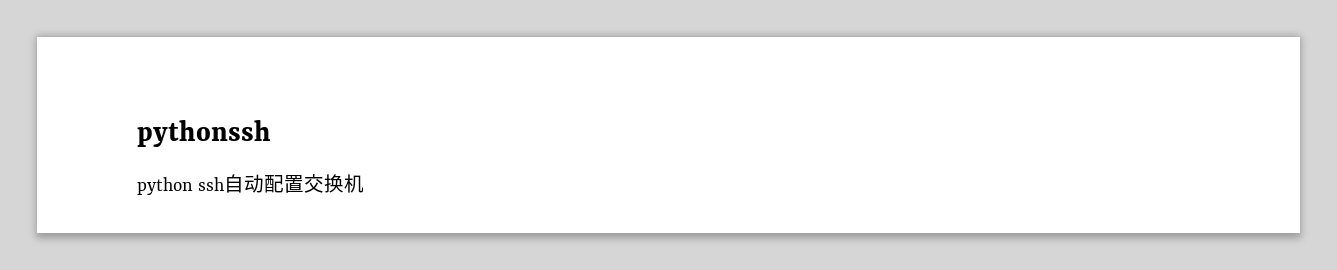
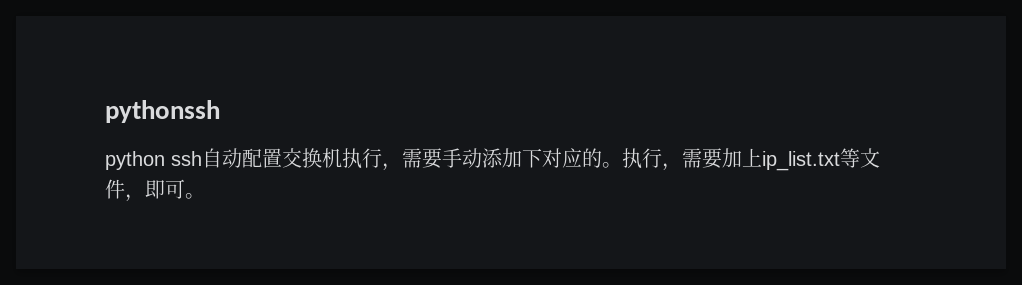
- python ssh自动配置交换机
+ python ssh自动配置交换机执行，需要手动添加下对应的。执行，需要加上ip_list.txt等文件，即可。

